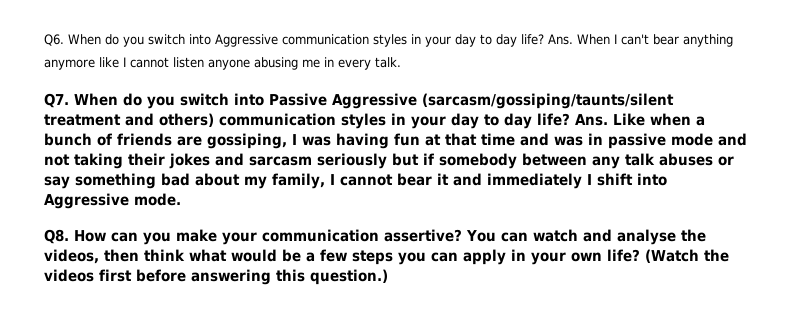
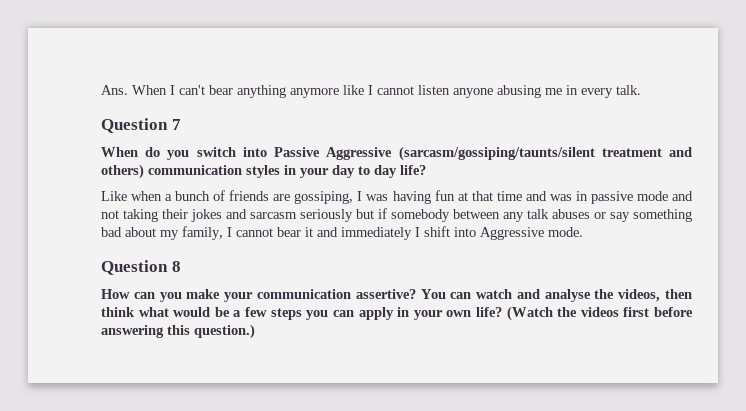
- Q6. When do you switch into Aggressive communication styles in your day to day life?
- Q7. When do you switch into Passive Aggressive (sarcasm/gossiping/taunts/silent treatment and others) communication styles in your day to day life? Ans. Like when a bunch of friends are gossiping, I was having fun at that time and was in passive mode and not taking their jokes and sarcasm seriously but if somebody between any talk abuses or say something bad about my family, I cannot bear it and immediately I shift into Aggressive mode.
+ Question 7
+ When do you switch into Passive Aggressive (sarcasm/gossiping/taunts/silent treatment and others) communication styles in your day to day life?
+ Like when a bunch of friends are gossiping, I was having fun at that time and was in passive mode and not taking their jokes and sarcasm seriously but if somebody between any talk abuses or say something bad about my family, I cannot bear it and immediately I shift into Aggressive mode.
- Q8. How can you make your communication assertive?
+ Question 8
+ How can you make your communication assertive?

